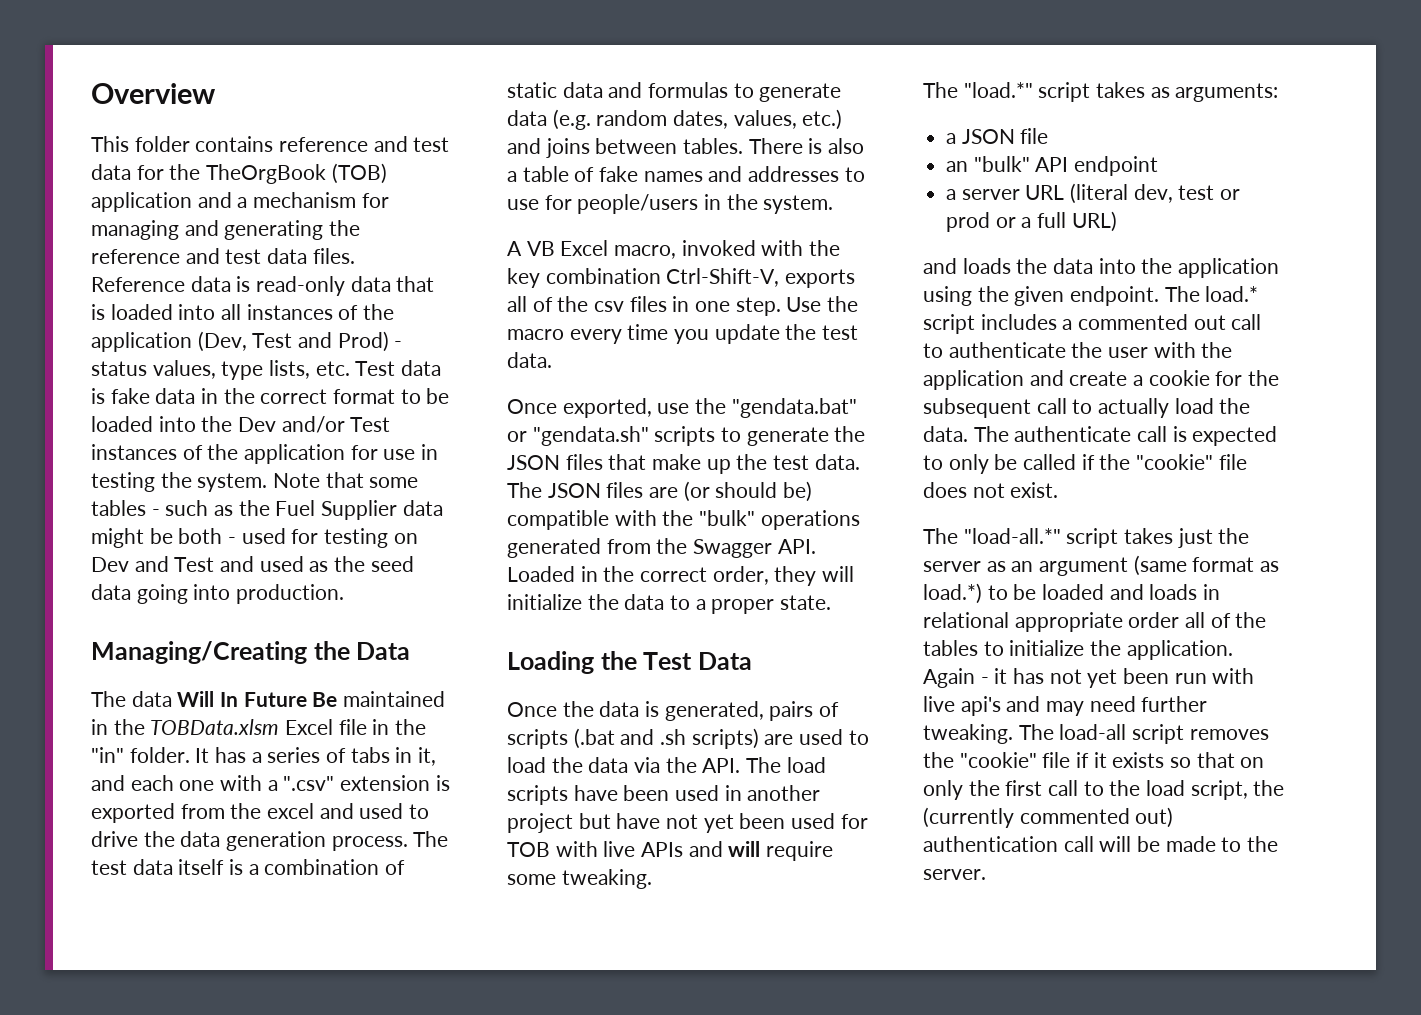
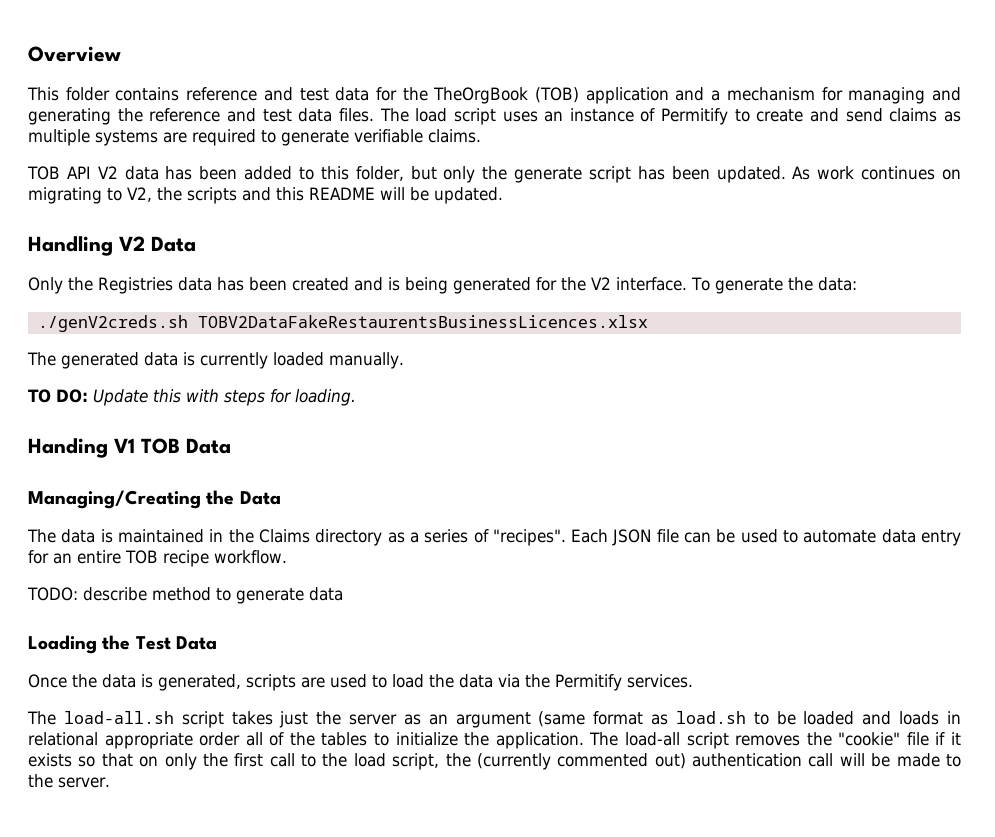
- Reference data is read-only data that is loaded into all instances of the application (Dev, Test and Prod) - status values, type lists, etc. Test data is fake data in the correct format to be loaded into the Dev and/or Test instances of the application for use in testing the system. Note that some tables - such as the Fuel Supplier data might be both - used for testing on Dev and Test and used as the seed data going into production.
+ The load script uses an instance of Permitify to create and send claims as multiple systems are required to generate verifiable claims.
+ TOB API V2 data has been added to this folder, but only the generate script has been updated. As work continues on migrating to V2, the scripts and this README will be updated.
+ Handling V2 Data
+ Only the Registries data has been created and is being generated for the V2 interface. To generate the data:
+ ./genV2creds.sh TOBV2DataFakeRestaurentsBusinessLicences.xlsx
+ The generated data is currently loaded manually.
+ TO DO: Update this with steps for loading.
+ Handing V1 TOB Data
- The data Will In Future Be maintained in the TOBData.xlsm Excel file in the "in" folder. It has a series of tabs in it, and each one with a ".csv" extension is exported from the excel and used to drive the data generation process. The test data itself is a combination of static data and formulas to generate data (e.g. random dates, values, etc.) and joins between tables. There is also a table of fake names and addresses to use for people/users in the system.
- A VB Excel macro, invoked with the key combination Ctrl-Shift-V, exports all of the csv files in one step. Use the macro every time you update the test data.
- Once exported, use the "gendata.bat" or "gendata.sh" scripts to generate the JSON files that make up the test data. The JSON files are (or should be) compatible with the "bulk" operations generated from the Swagger API. Loaded in the correct order, they will initialize the data to a proper state.
+ The data is maintained in the Claims directory as a series of "recipes". Each JSON file can be used to automate data entry for an entire TOB recipe workflow.
+ TODO: describe method to generate data
- Once the data is generated, pairs of scripts (.bat and .sh scripts) are used to load the data via the API. The load scripts have been used in another project but have not yet been used for TOB with live APIs and will require some tweaking.
- The "load.*" script takes as arguments:
- a JSON file
- an "bulk" API endpoint
- a server URL (literal dev, test or prod or a full URL)
- and loads the data into the application using the given endpoint. The load.* script includes a commented out call to authenticate the user with the application and create a cookie for the subsequent call to actually load the data. The authenticate call is expected to only be called if the "cookie" file does not exist.
- The "load-all.*" script takes just the server as an argument (same format as load.*) to be loaded and loads in relational appropriate order all of the tables to initialize the application.
+ Once the data is generated, scripts are used to load the data via the Permitify services.
+ The load-all.sh script takes just the server as an argument (same format as load.sh to be loaded and loads in relational appropriate order all of the tables to initialize the application.
- Again - it has not yet been run with live api's and may need further tweaking.

